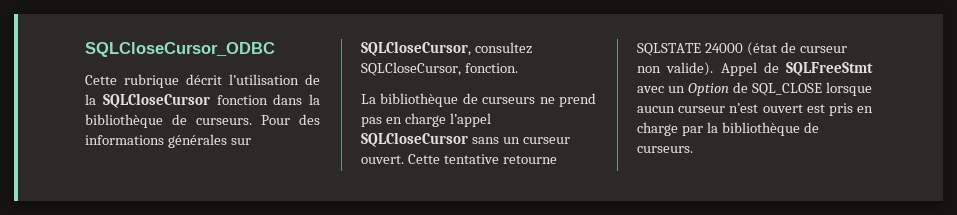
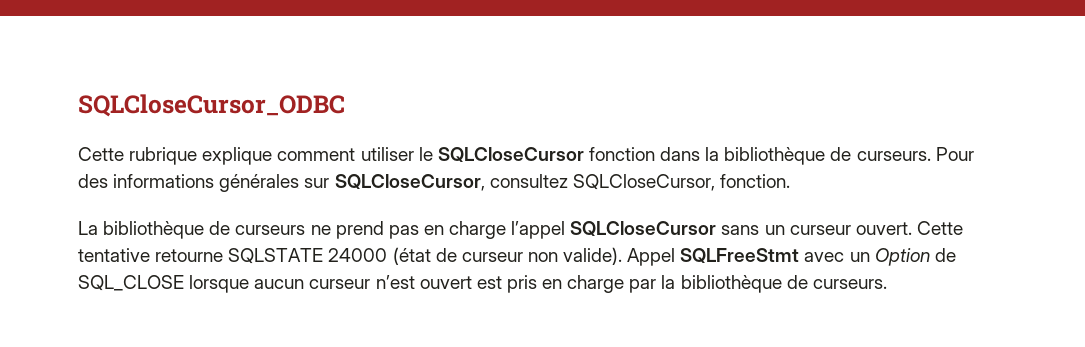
- Cette rubrique décrit l’utilisation de la SQLCloseCursor fonction dans la bibliothèque de curseurs.
+ Cette rubrique explique comment utiliser le SQLCloseCursor fonction dans la bibliothèque de curseurs.
- Appel de SQLFreeStmt avec un Option de SQL_CLOSE lorsque aucun curseur n’est ouvert est pris en charge par la bibliothèque de curseurs.
+ Appel SQLFreeStmt avec un Option de SQL_CLOSE lorsque aucun curseur n’est ouvert est pris en charge par la bibliothèque de curseurs.

